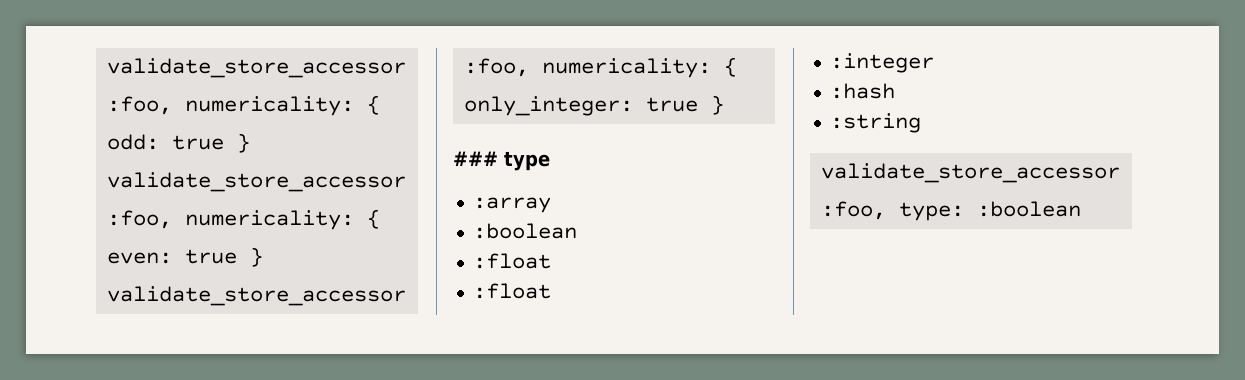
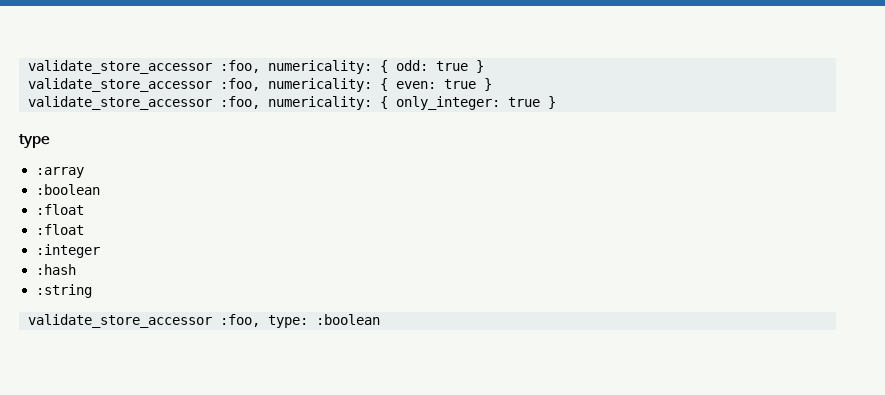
- ### type
+ type

